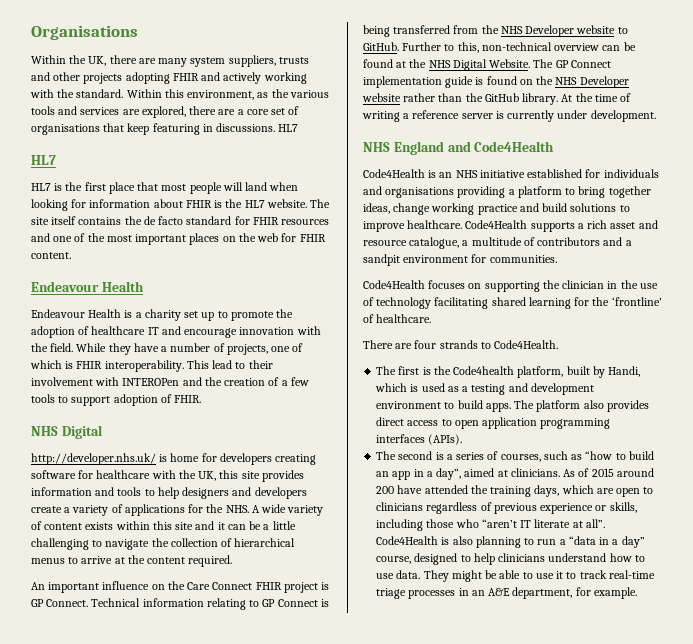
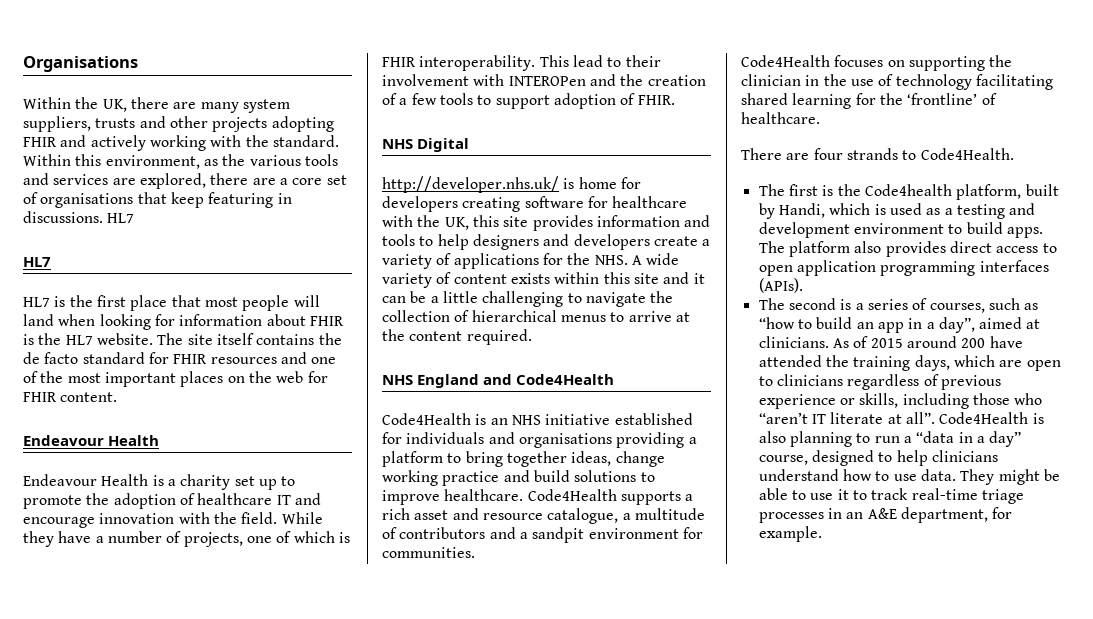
- An important influence on the Care Connect FHIR project is GP Connect. Technical information relating to GP Connect is being transferred from the NHS Developer website to GitHub. Further to this, non-technical overview can be found at the NHS Digital Website. The GP Connect implementation guide is found on the NHS Developer website rather than the GitHub library. At the time of writing a reference server is currently under development.

